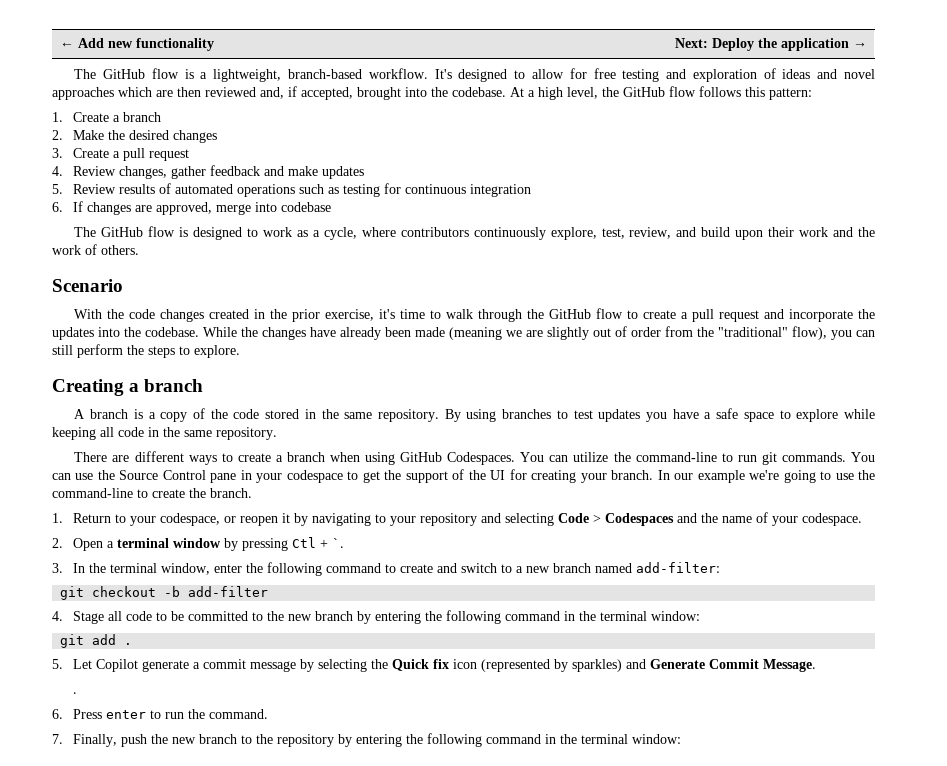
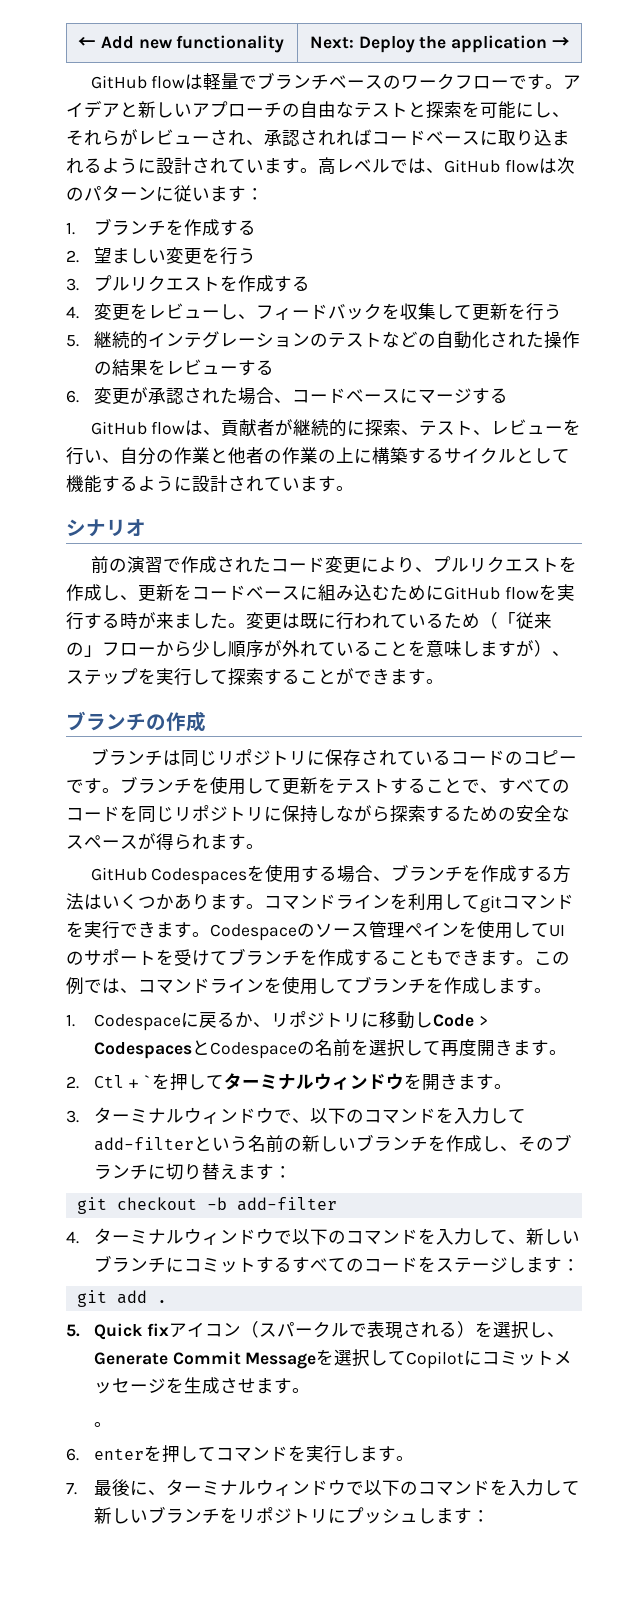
- The GitHub flow is a lightweight, branch-based workflow. It's designed to allow for free testing and exploration of ideas and novel approaches which are then reviewed and, if accepted, brought into the codebase. At a high level, the GitHub flow follows this pattern:
- 1. Create a branch
- 2. Make the desired changes
- 3. Create a pull request
- 4. Review changes, gather feedback and make updates
- 5. Review results of automated operations such as testing for continuous integration
- 6. If changes are approved, merge into codebase
- The GitHub flow is designed to work as a cycle, where contributors continuously explore, test, review, and build upon their work and the work of others.
- Scenario
- With the code changes created in the prior exercise, it's time to walk through the GitHub flow to create a pull request and incorporate the updates into the codebase. While the changes have already been made (meaning we are slightly out of order from the "traditional" flow), you can still perform the steps to explore.
- Creating a branch
- A branch is a copy of the code stored in the same repository. By using branches to test updates you have a safe space to explore while keeping all code in the same repository.
- There are different ways to create a branch when using GitHub Codespaces. You can utilize the command-line to run git commands. You can use the Source Control pane in your codespace to get the support of the UI for creating your branch. In our example we're going to use the command-line to create the branch.
- 1. Return to your codespace, or reopen it by navigating to your repository and selecting Code > Codespaces and the name of your codespace.
- 2. Open a terminal window by pressing Ctl + `.
- 3. In the terminal window, enter the following command to create and switch to a new branch named add-filter:
+ GitHub flowは軽量でブランチベースのワークフローです。アイデアと新しいアプローチの自由なテストと探索を可能にし、それらがレビューされ、承認されればコードベースに取り込まれるように設計されています。高レベルでは、GitHub flowは次のパターンに従います：
+ 1.ブランチを作成する
+ 2.望ましい変更を行う
+ 3.プルリクエストを作成する
+ 4.変更をレビューし、フィードバックを収集して更新を行う
+ 5.継続的インテグレーションのテストなどの自動化された操作の結果をレビューする
+ 6.変更が承認された場合、コードベースにマージする
+ GitHub flowは、貢献者が継続的に探索、テスト、レビューを行い、自分の作業と他者の作業の上に構築するサイクルとして機能するように設計されています。
+ シナリオ
+ 前の演習で作成されたコード変更により、プルリクエストを作成し、更新をコードベースに組み込むためにGitHub flowを実行する時が来ました。変更は既に行われているため（「従来の」フローから少し順序が外れていることを意味しますが）、ステップを実行して探索することができます。
+ ブランチの作成
+ ブランチは同じリポジトリに保存されているコードのコピーです。ブランチを使用して更新をテストすることで、すべてのコードを同じリポジトリに保持しながら探索するための安全なスペースが得られます。
+ GitHub Codespacesを使用する場合、ブランチを作成する方法はいくつかあります。コマンドラインを利用してgitコマンドを実行できます。Codespaceのソース管理ペインを使用してUIのサポートを受けてブランチを作成することもできます。この例では、コマンドラインを使用してブランチを作成します。
+ 1. Codespaceに戻るか、リポジトリに移動しCode > CodespacesとCodespaceの名前を選択して再度開きます。
+ 2. Ctl + `を押してターミナルウィンドウを開きます。
+ 3.ターミナルウィンドウで、以下のコマンドを入力してadd-filterという名前の新しいブランチを作成し、そのブランチに切り替えます：
- 4. Stage all code to be committed to the new branch by entering the following command in the terminal window:
+ 4.ターミナルウィンドウで以下のコマンドを入力して、新しいブランチにコミットするすべてのコードをステージします：
  git add .
- 5. Let Copilot generate a commit message by selecting the Quick fix icon (represented by sparkles) and Generate Commit Message.
- .
- 6. Press enter to run the command.
- 7. Finally, push the new branch to the repository by entering the following command in the terminal window:
+ 5. Quick fixアイコン（スパークルで表現される）を選択し、Generate Commit Messageを選択してCopilotにコミットメッセージを生成させます。
+ 。
+ 6. enterを押してコマンドを実行します。
+ 7.最後に、ターミナルウィンドウで以下のコマンドを入力して新しいブランチをリポジトリにプッシュします：

